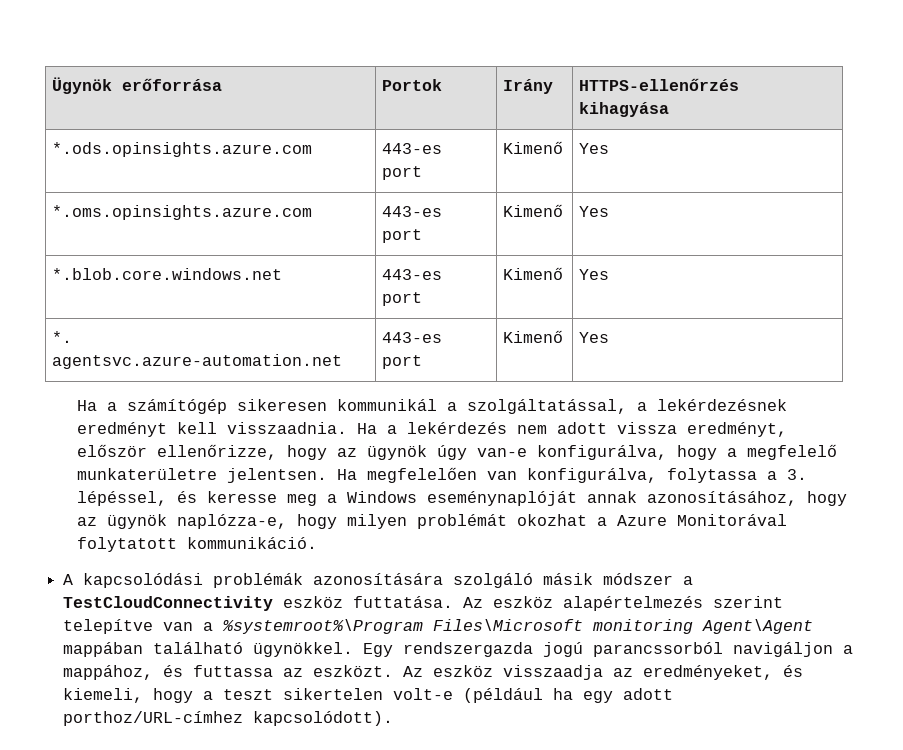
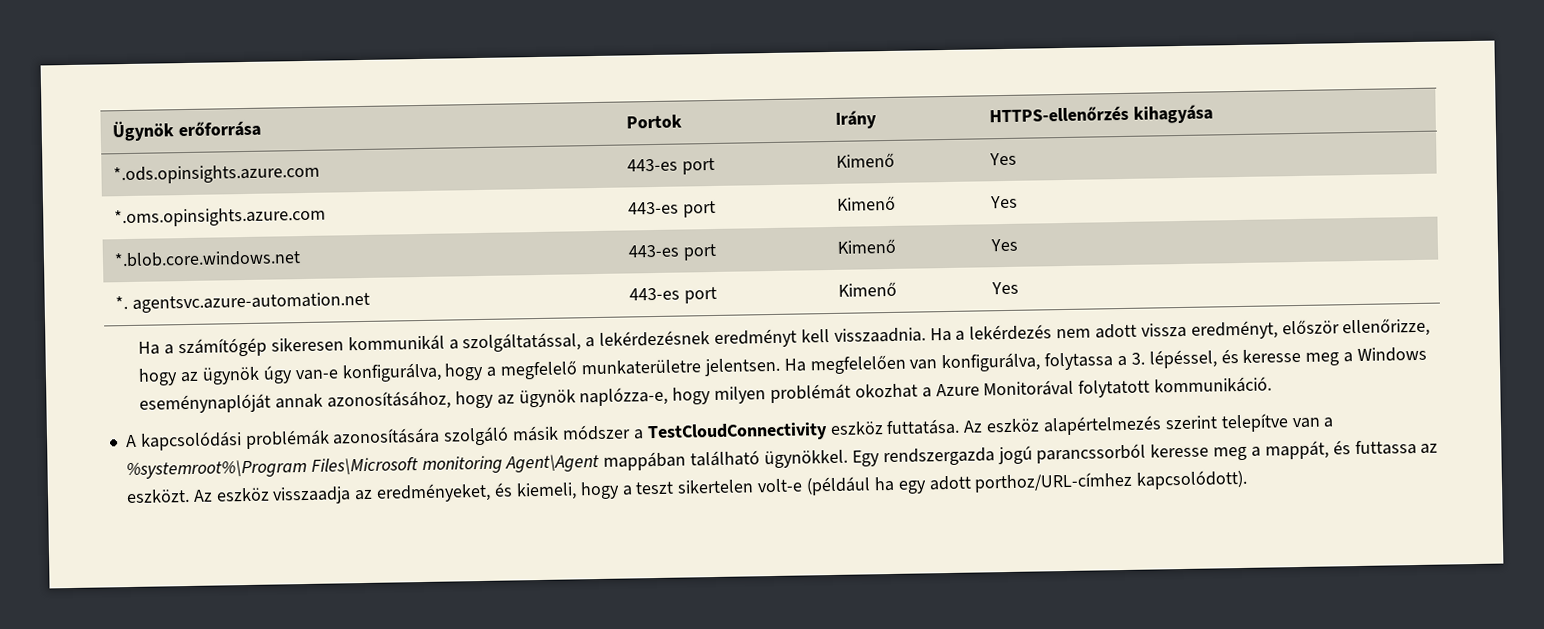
- Egy rendszergazda jogú parancssorból navigáljon a mappához, és futtassa az eszközt.
+ Egy rendszergazda jogú parancssorból keresse meg a mappát, és futtassa az eszközt.

